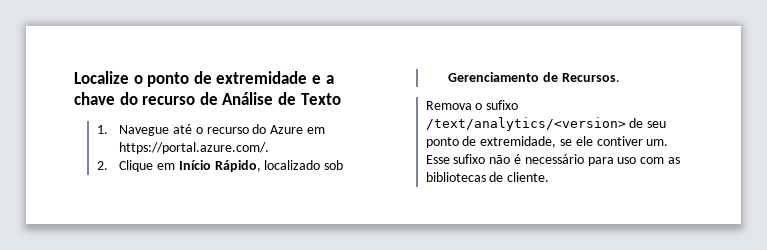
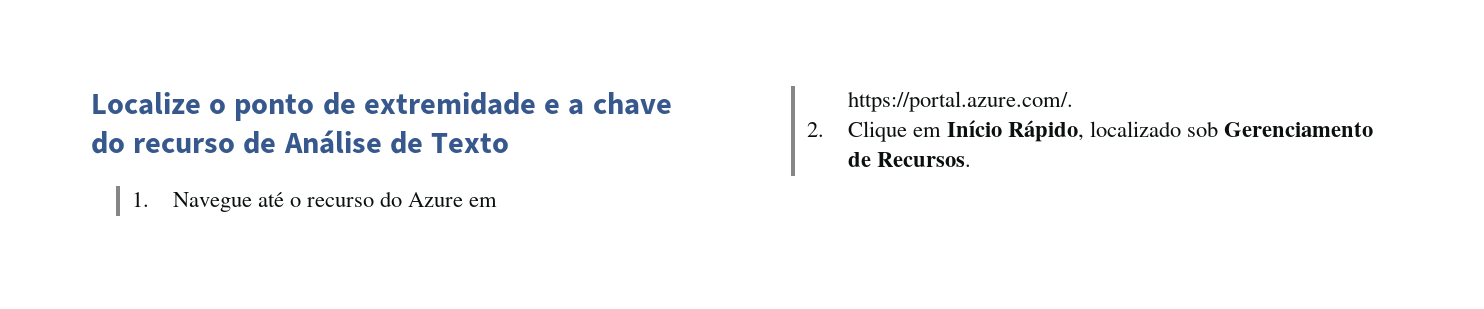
- Remova o sufixo /text/analytics/<version> de seu ponto de extremidade, se ele contiver um. Esse sufixo não é necessário para uso com as bibliotecas de cliente.

